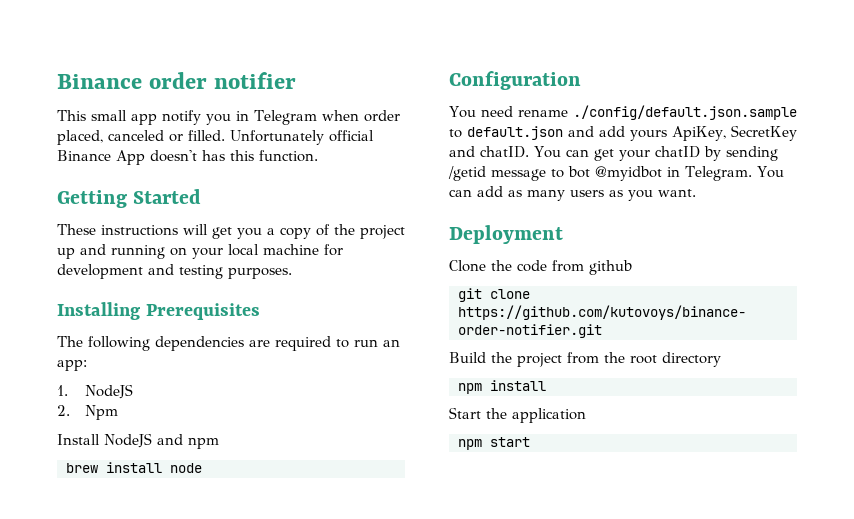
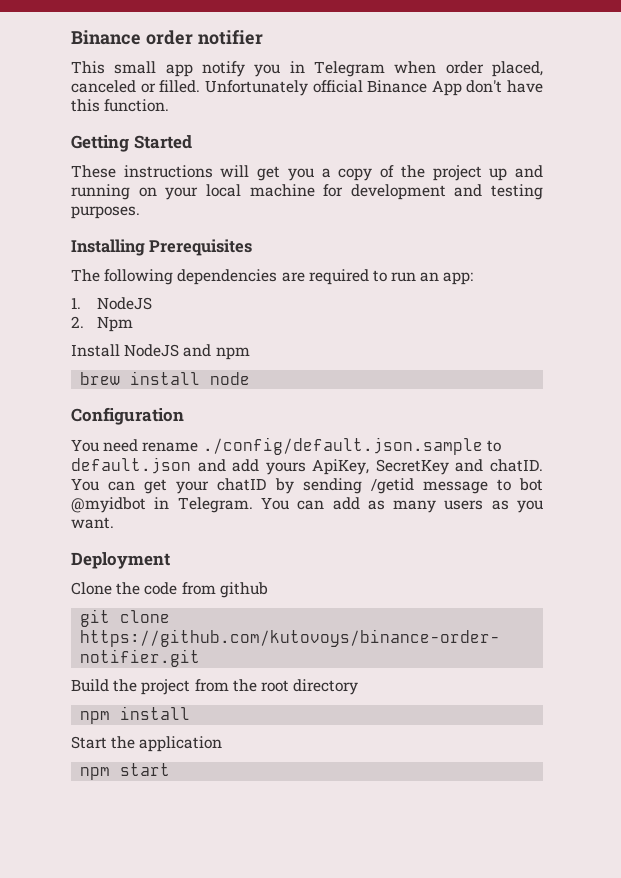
- Unfortunately official Binance App doesn't has this function.
+ Unfortunately official Binance App don't have this function.

